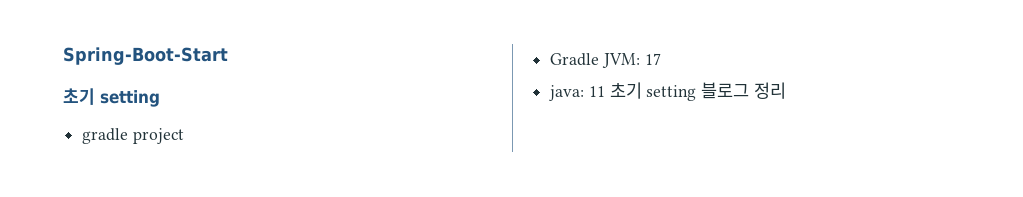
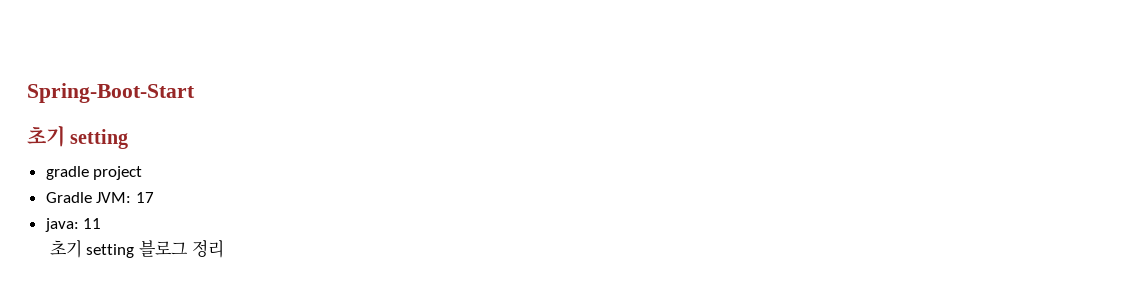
- java: 11 초기 setting 블로그 정리
+ java: 11
+ 초기 setting 블로그 정리

